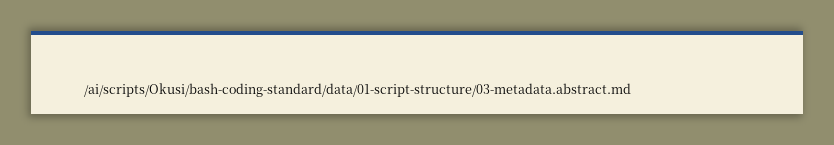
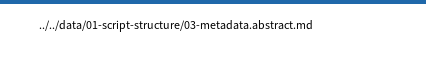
- /ai/scripts/Okusi/bash-coding-standard/data/01-script-structure/03-metadata.abstract.md
+ ../../data/01-script-structure/03-metadata.abstract.md

